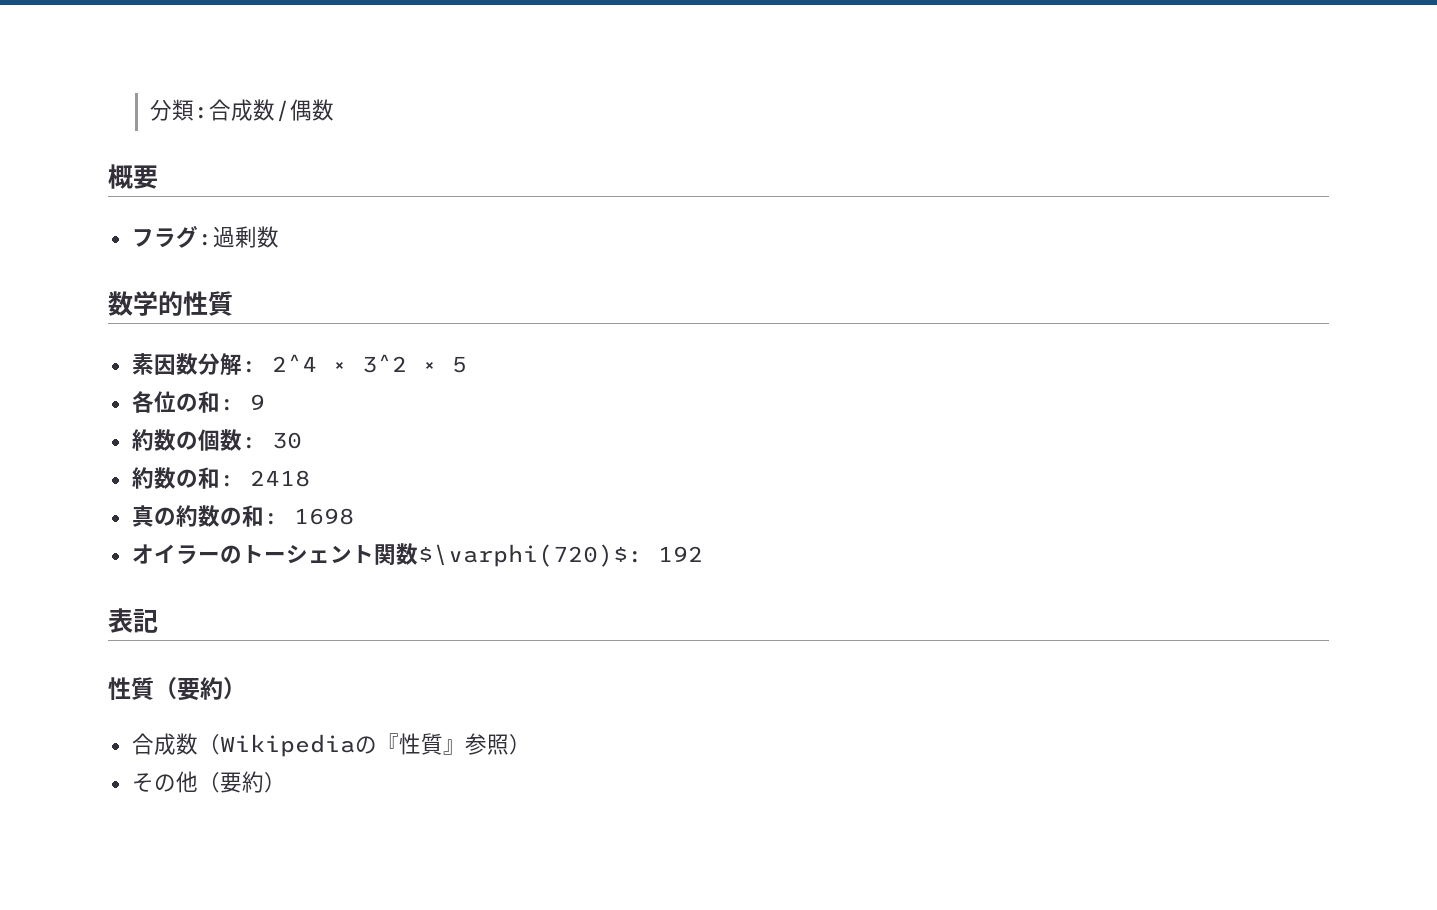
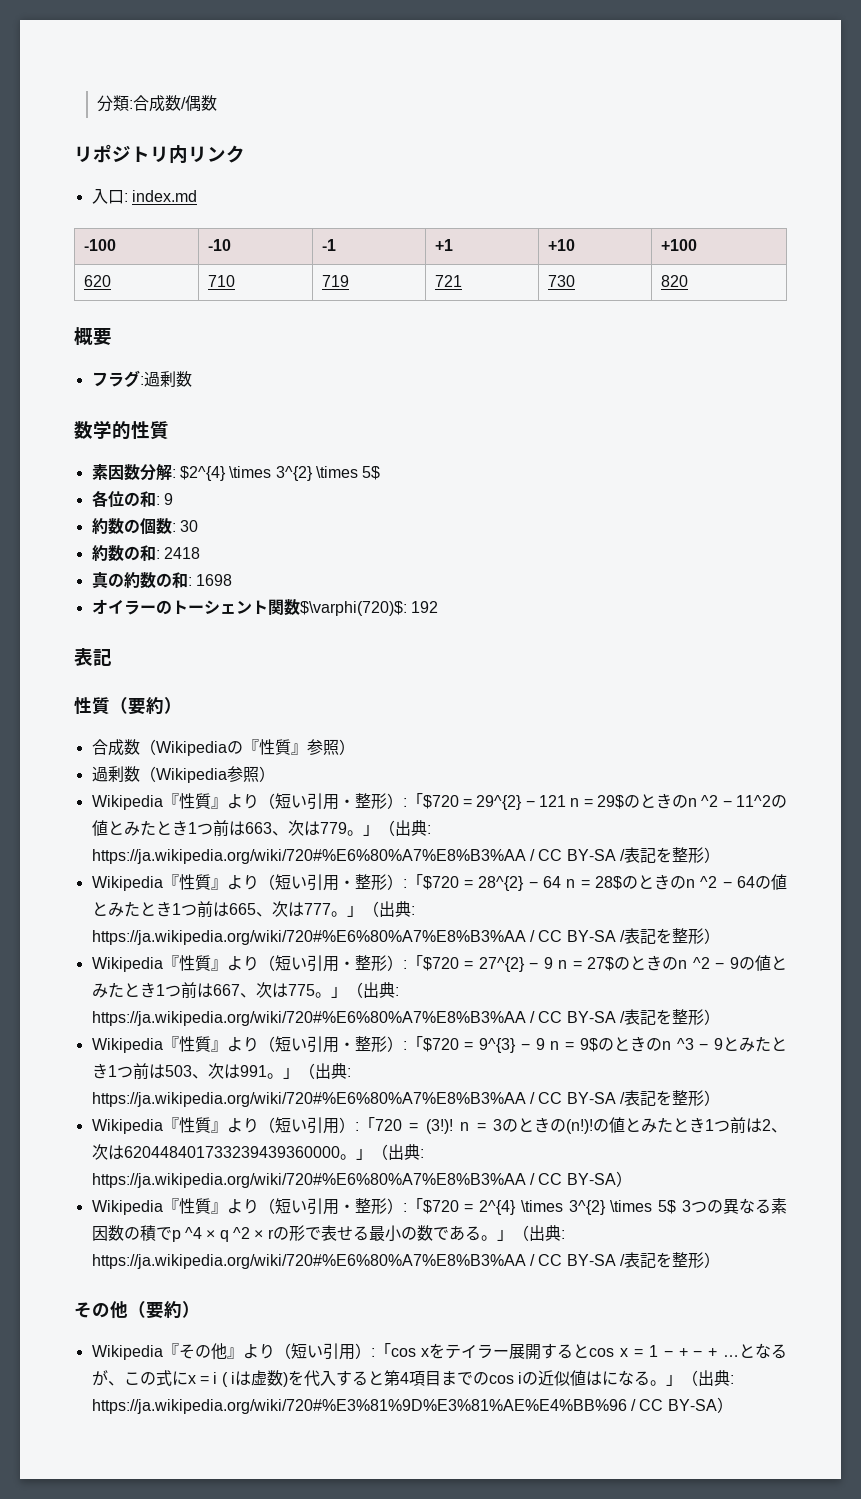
+ リポジトリ内リンク
+ 入口: index.md
+ -100 | -10 | -1 | +1 | +10 | +100
+ 620 | 710 | 719 | 721 | 730 | 820
- 素因数分解: 2^4 × 3^2 × 5
+ 素因数分解: $2^{4} \times 3^{2} \times 5$
+ 過剰数（Wikipedia参照）
+ Wikipedia『性質』より（短い引用・整形）:「$720 = 29^{2} − 121 n = 29$のときのn ^2 − 11^2の値とみたとき1つ前は663、次は779。」（出典: https://ja.wikipedia.org/wiki/720#%E6%80%A7%E8%B3%AA / CC BY-SA /表記を整形）
+ Wikipedia『性質』より（短い引用・整形）:「$720 = 28^{2} − 64 n = 28$のときのn ^2 − 64の値とみたとき1つ前は665、次は777。」（出典: https://ja.wikipedia.org/wiki/720#%E6%80%A7%E8%B3%AA / CC BY-SA /表記を整形）
+ Wikipedia『性質』より（短い引用・整形）:「$720 = 27^{2} − 9 n = 27$のときのn ^2 − 9の値とみたとき1つ前は667、次は775。」（出典: https://ja.wikipedia.org/wiki/720#%E6%80%A7%E8%B3%AA / CC BY-SA /表記を整形）
+ Wikipedia『性質』より（短い引用・整形）:「$720 = 9^{3} − 9 n = 9$のときのn ^3 − 9とみたとき1つ前は503、次は991。」（出典: https://ja.wikipedia.org/wiki/720#%E6%80%A7%E8%B3%AA / CC BY-SA /表記を整形）
+ Wikipedia『性質』より（短い引用）:「720 = (3!)! n = 3のときの(n!)!の値とみたとき1つ前は2、次は620448401733239439360000。」（出典: https://ja.wikipedia.org/wiki/720#%E6%80%A7%E8%B3%AA / CC BY-SA）
+ Wikipedia『性質』より（短い引用・整形）:「$720 = 2^{4} \times 3^{2} \times 5$ 3つの異なる素因数の積でp ^4 × q ^2 × rの形で表せる最小の数である。」（出典: https://ja.wikipedia.org/wiki/720#%E6%80%A7%E8%B3%AA / CC BY-SA /表記を整形）
  その他（要約）
+ Wikipedia『その他』より（短い引用）:「cos xをテイラー展開するとcos x = 1 − + − + …となるが、この式にx = i ( iは虚数)を代入すると第4項目までのcos iの近似値はになる。」（出典: https://ja.wikipedia.org/wiki/720#%E3%81%9D%E3%81%AE%E4%BB%96 / CC BY-SA）

